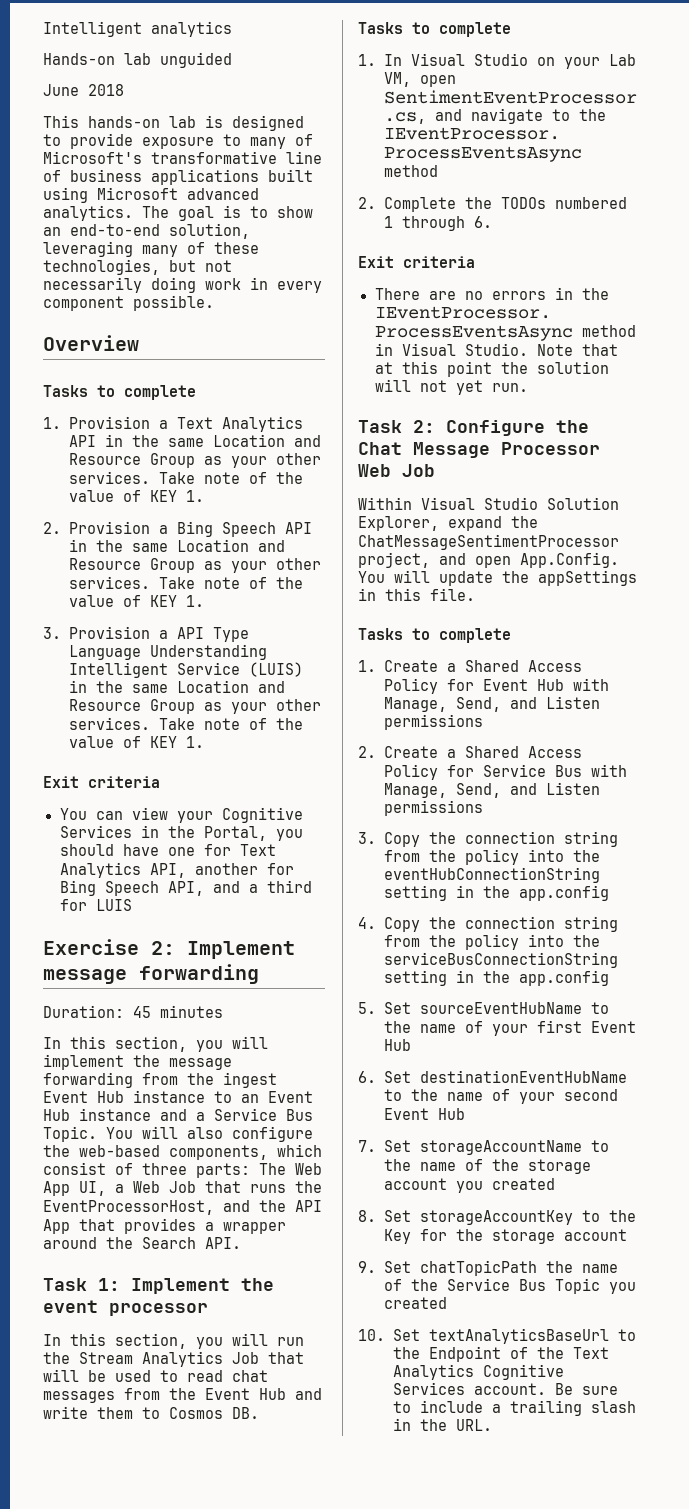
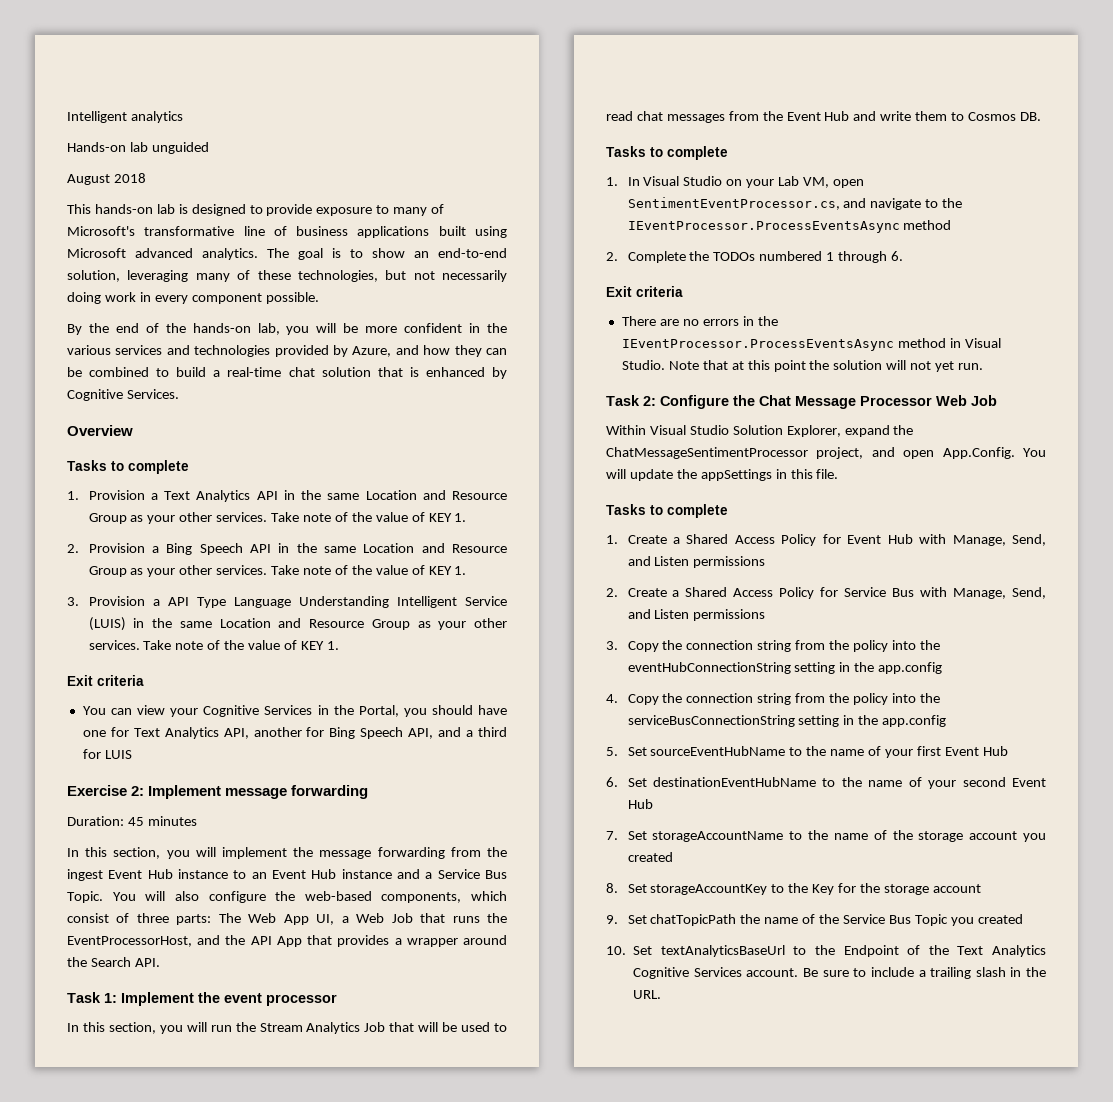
- June 2018
+ August 2018
+ By the end of the hands-on lab, you will be more confident in the various services and technologies provided by Azure, and how they can be combined to build a real-time chat solution that is enhanced by Cognitive Services.

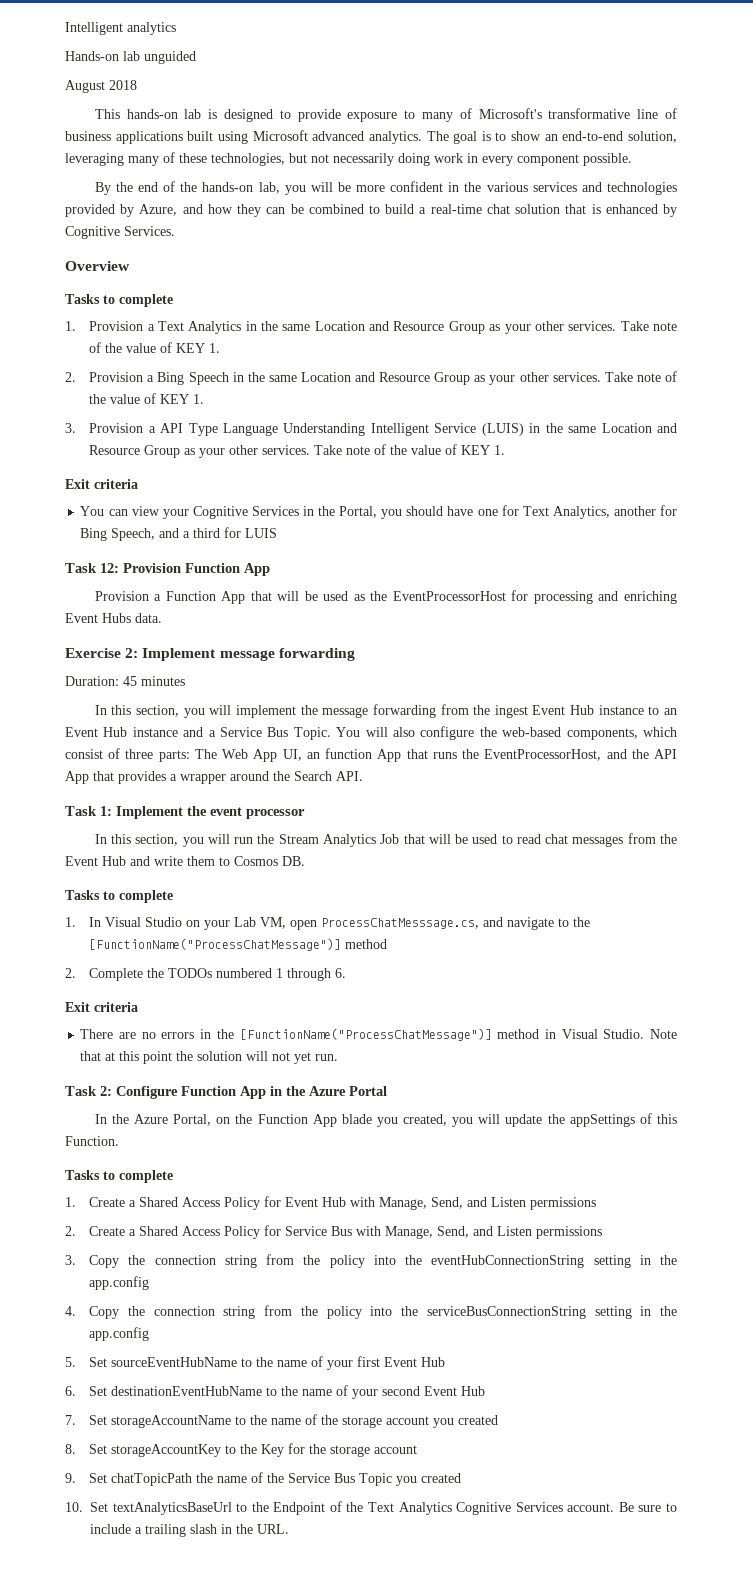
- 1. Provision a Text Analytics API in the same Location and Resource Group as your other services.
+ 1. Provision a Text Analytics in the same Location and Resource Group as your other services.
- 2. Provision a Bing Speech API in the same Location and Resource Group as your other services.
+ 2. Provision a Bing Speech in the same Location and Resource Group as your other services.
- You can view your Cognitive Services in the Portal, you should have one for Text Analytics API, another for Bing Speech API, and a third for LUIS
+ You can view your Cognitive Services in the Portal, you should have one for Text Analytics, another for Bing Speech, and a third for LUIS
+ Task 12: Provision Function App
+ Provision a Function App that will be used as the EventProcessorHost for processing and enriching Event Hubs data.
- You will also configure the web-based components, which consist of three parts: The Web App UI, a Web Job that runs the EventProcessorHost, and the API App that provides a wrapper around the Search API.
+ You will also configure the web-based components, which consist of three parts: The Web App UI, an function App that runs the EventProcessorHost, and the API App that provides a wrapper around the Search API.
- 1. In Visual Studio on your Lab VM, open SentimentEventProcessor.cs, and navigate to the IEventProcessor.ProcessEventsAsync method
+ 1. In Visual Studio on your Lab VM, open ProcessChatMesssage.cs, and navigate to the [FunctionName("ProcessChatMessage")] method
- There are no errors in the IEventProcessor.ProcessEventsAsync method in Visual Studio.
+ There are no errors in the [FunctionName("ProcessChatMessage")] method in Visual Studio.
- Task 2: Configure the Chat Message Processor Web Job
- Within Visual Studio Solution Explorer, expand the ChatMessageSentimentProcessor project, and open App.Config. You will update the appSettings in this file.
+ Task 2: Configure Function App in the Azure Portal
+ In the Azure Portal, on the Function App blade you created, you will update the appSettings of this Function.

